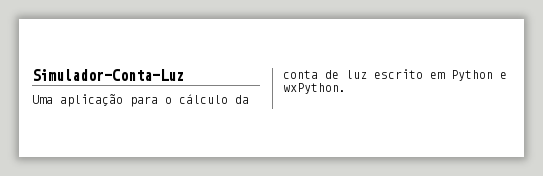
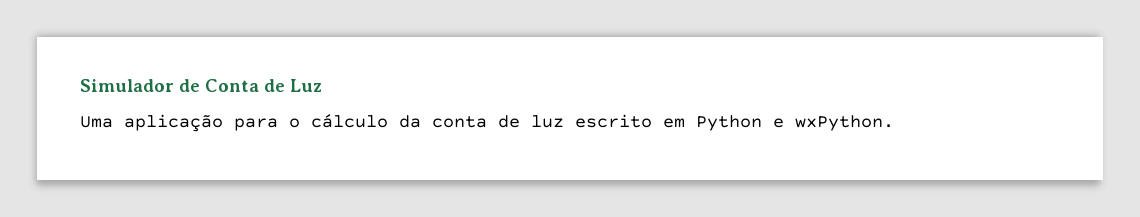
- Simulador-Conta-Luz
+ Simulador de Conta de Luz

